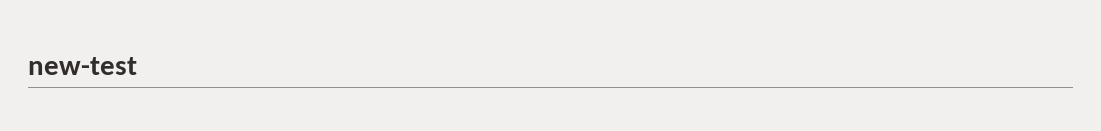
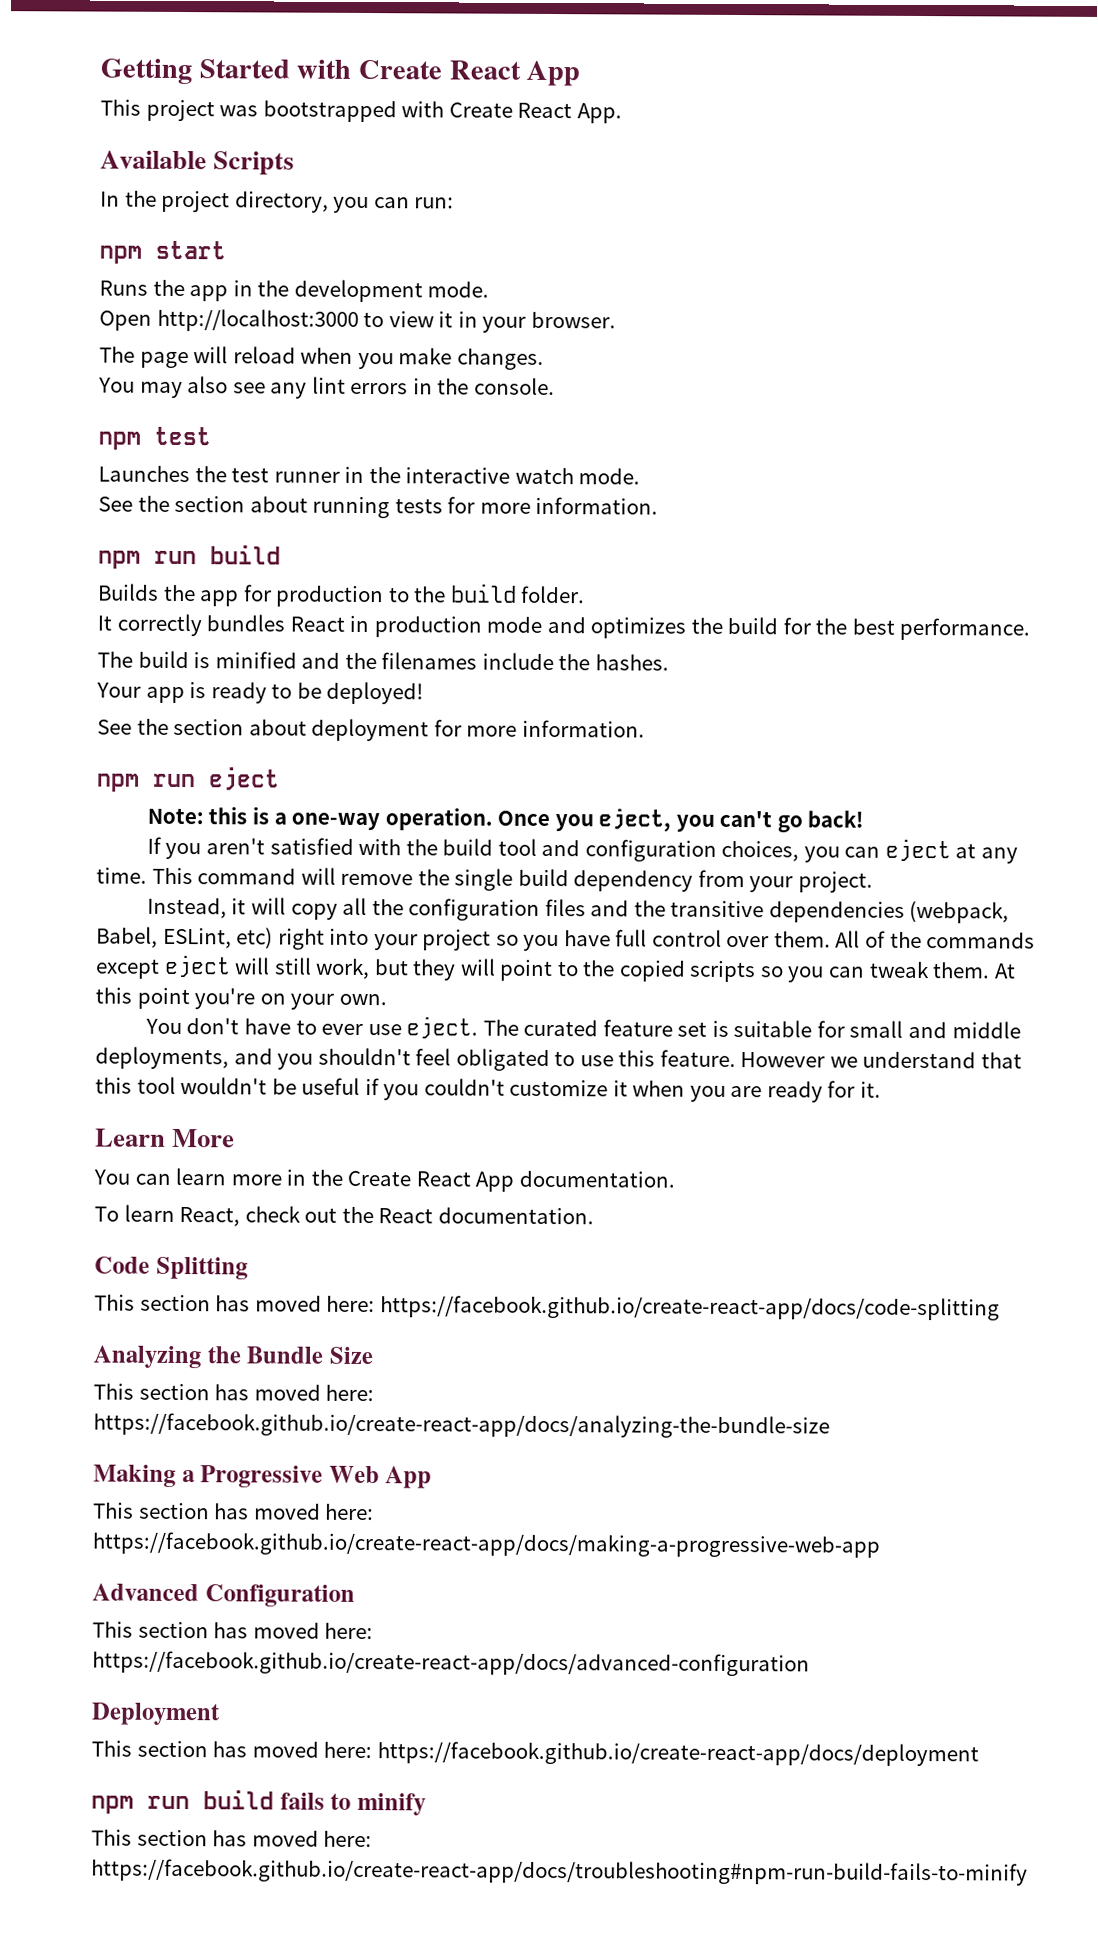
- new-test
+ Getting Started with Create React App
+ This project was bootstrapped with Create React App.
+ Available Scripts
+ In the project directory, you can run:
+ npm start
+ Runs the app in the development mode.
+ Open http://localhost:3000 to view it in your browser.
+ The page will reload when you make changes.
+ You may also see any lint errors in the console.
+ npm test
+ Launches the test runner in the interactive watch mode.
+ See the section about running tests for more information.
+ npm run build
+ Builds the app for production to the build folder.
+ It correctly bundles React in production mode and optimizes the build for the best performance.
+ The build is minified and the filenames include the hashes.
+ Your app is ready to be deployed!
+ See the section about deployment for more information.
+ npm run eject
+ Note: this is a one-way operation. Once you eject, you can't go back!
+ If you aren't satisfied with the build tool and configuration choices, you can eject at any time. This command will remove the single build dependency from your project.
+ Instead, it will copy all the configuration files and the transitive dependencies (webpack, Babel, ESLint, etc) right into your project so you have full control over them. All of the commands except eject will still work, but they will point to the copied scripts so you can tweak them. At this point you're on your own.
+ You don't have to ever use eject. The curated feature set is suitable for small and middle deployments, and you shouldn't feel obligated to use this feature. However we understand that this tool wouldn't be useful if you couldn't customize it when you are ready for it.
+ Learn More
+ You can learn more in the Create React App documentation.
+ To learn React, check out the React documentation.
+ Code Splitting
+ This section has moved here: https://facebook.github.io/create-react-app/docs/code-splitting
+ Analyzing the Bundle Size
+ This section has moved here: https://facebook.github.io/create-react-app/docs/analyzing-the-bundle-size
+ Making a Progressive Web App
+ This section has moved here: https://facebook.github.io/create-react-app/docs/making-a-progressive-web-app
+ Advanced Configuration
+ This section has moved here: https://facebook.github.io/create-react-app/docs/advanced-configuration
+ Deployment
+ This section has moved here: https://facebook.github.io/create-react-app/docs/deployment
+ npm run build fails to minify
+ This section has moved here: https://facebook.github.io/create-react-app/docs/troubleshooting#npm-run-build-fails-to-minify

